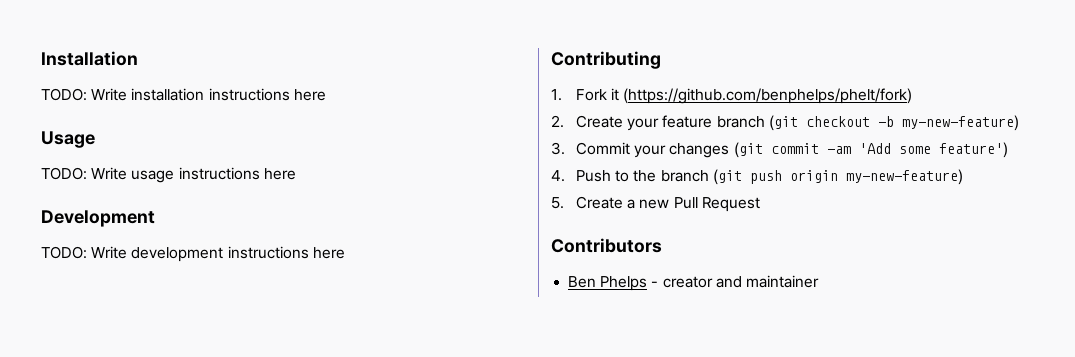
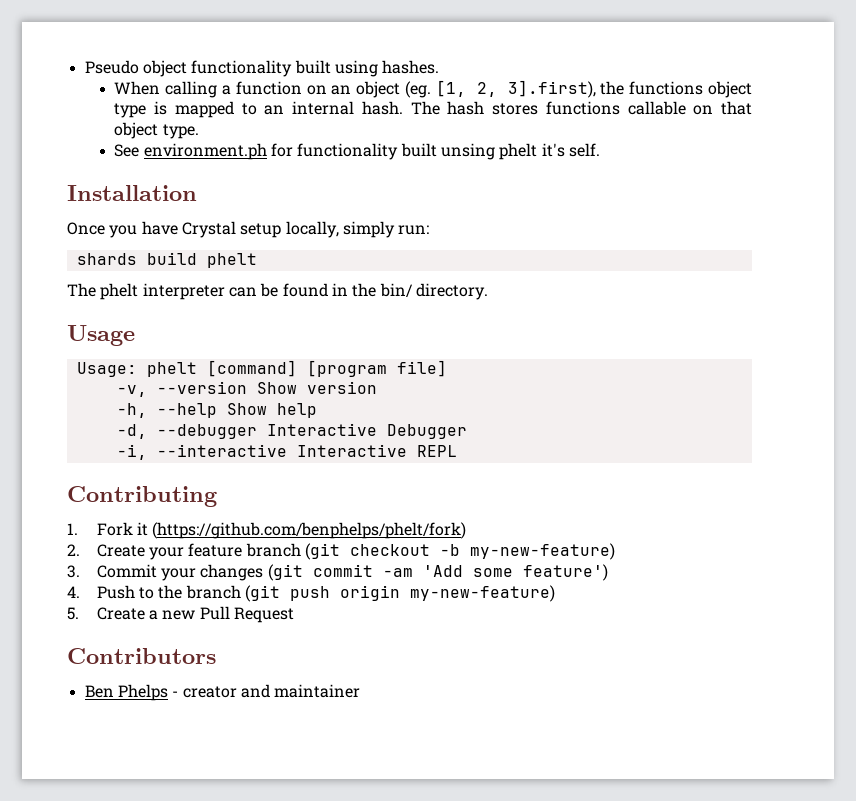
+ Pseudo object functionality built using hashes.
+ When calling a function on an object (eg. [1, 2, 3].first), the functions object type is mapped to an internal hash. The hash stores functions callable on that object type.
+ See environment.ph for functionality built unsing phelt it's self.
  Installation
- TODO: Write installation instructions here
+ Once you have Crystal setup locally, simply run:
+ shards build phelt
+ The phelt interpreter can be found in the bin/ directory.
  Usage
- TODO: Write usage instructions here
- Development
- TODO: Write development instructions here
+ Usage: phelt [command] [program file]
+ -v, --version Show version
+ -h, --help Show help
+ -d, --debugger Interactive Debugger
+ -i, --interactive Interactive REPL

